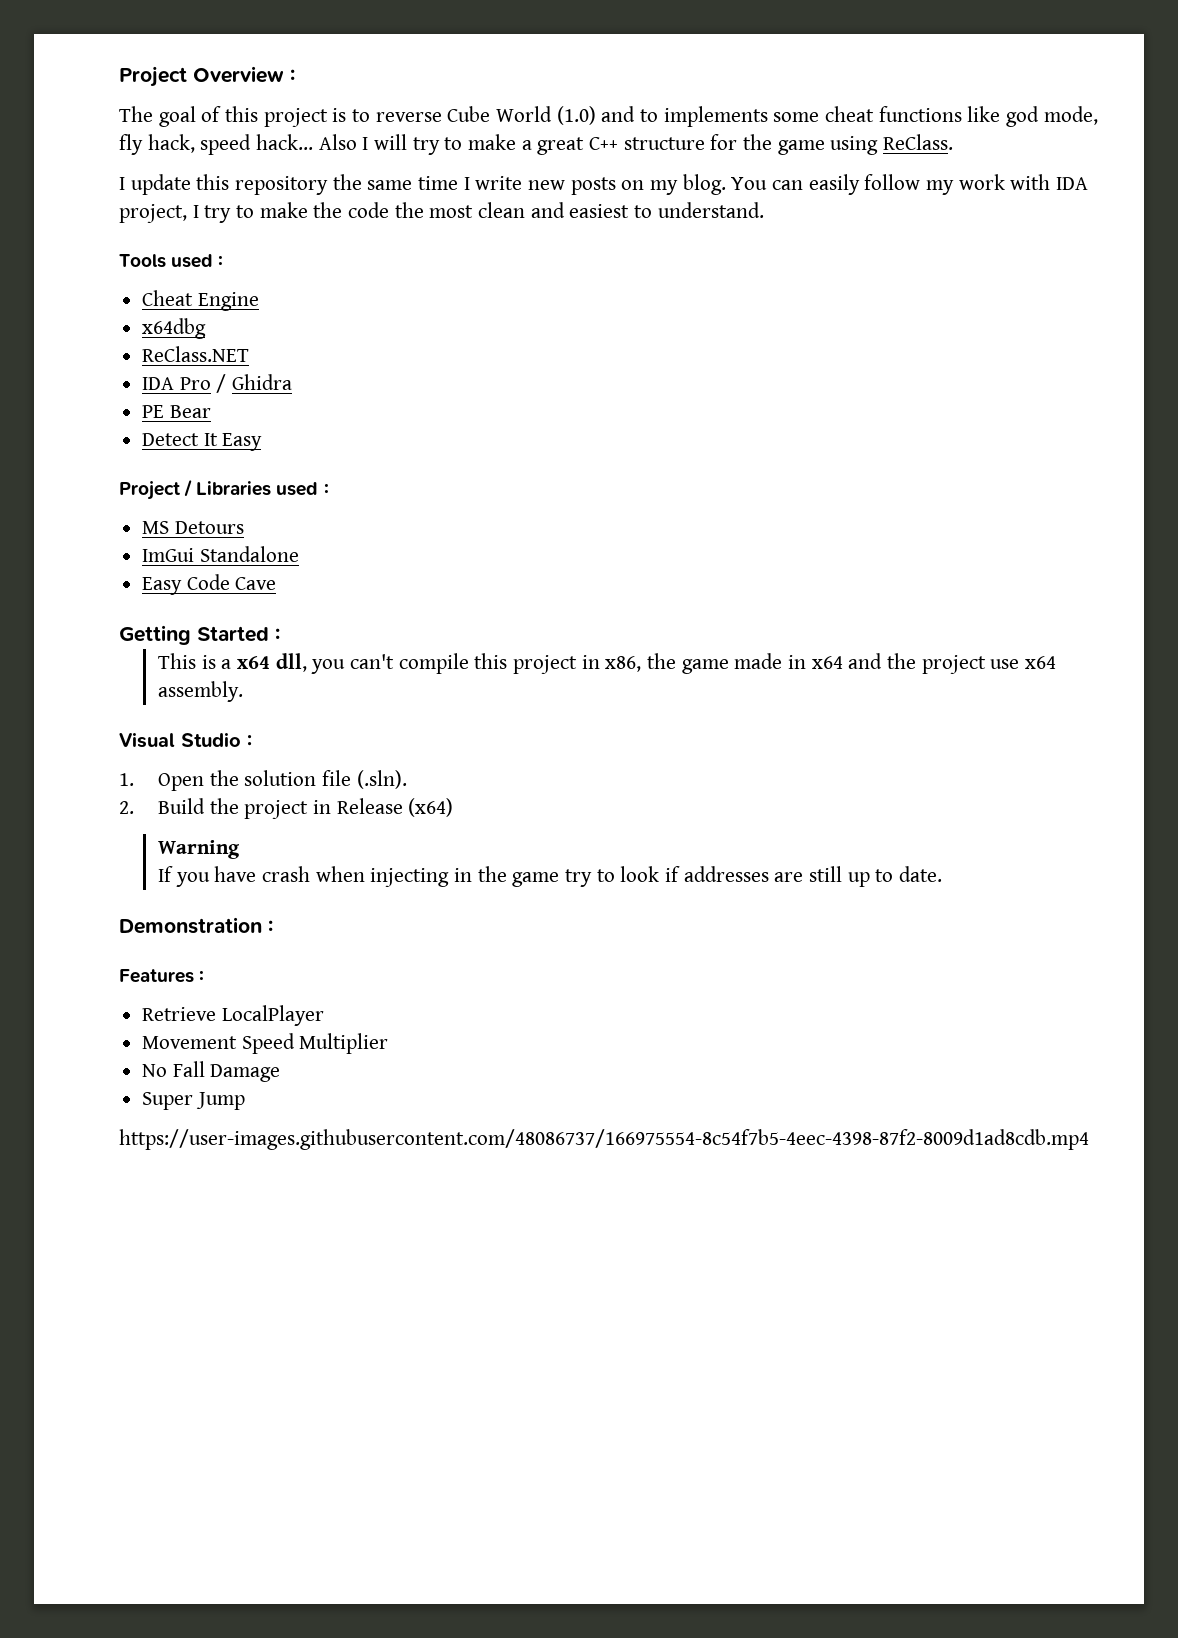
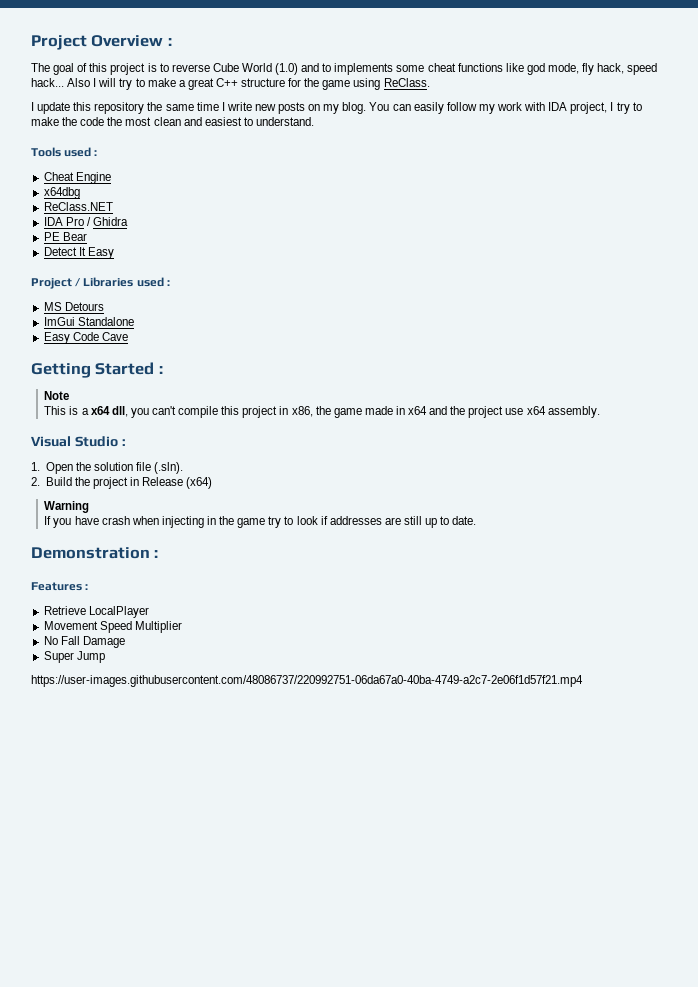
+ Note
- https://user-images.githubusercontent.com/48086737/166975554-8c54f7b5-4eec-4398-87f2-8009d1ad8cdb.mp4
+ https://user-images.githubusercontent.com/48086737/220992751-06da67a0-40ba-4749-a2c7-2e06f1d57f21.mp4

